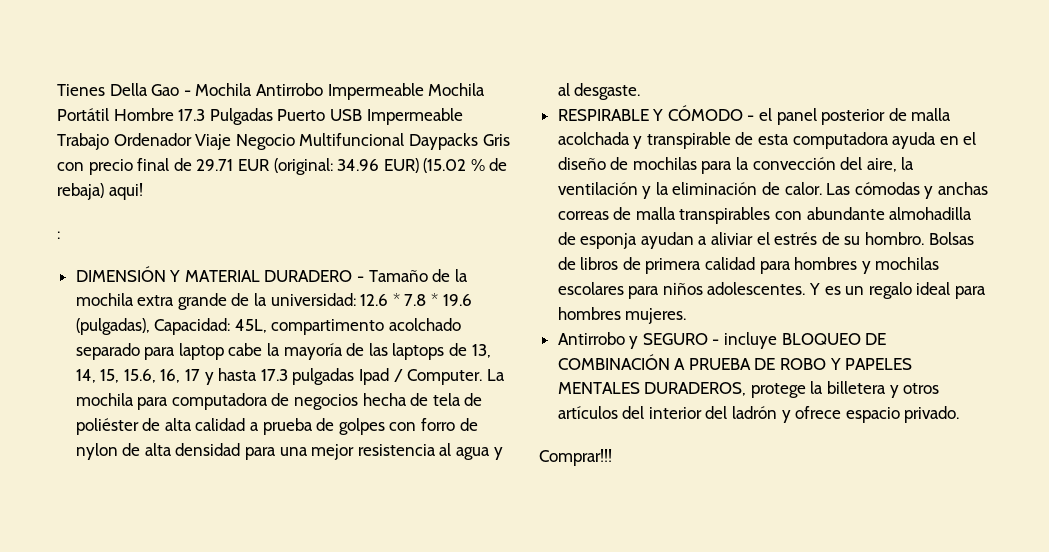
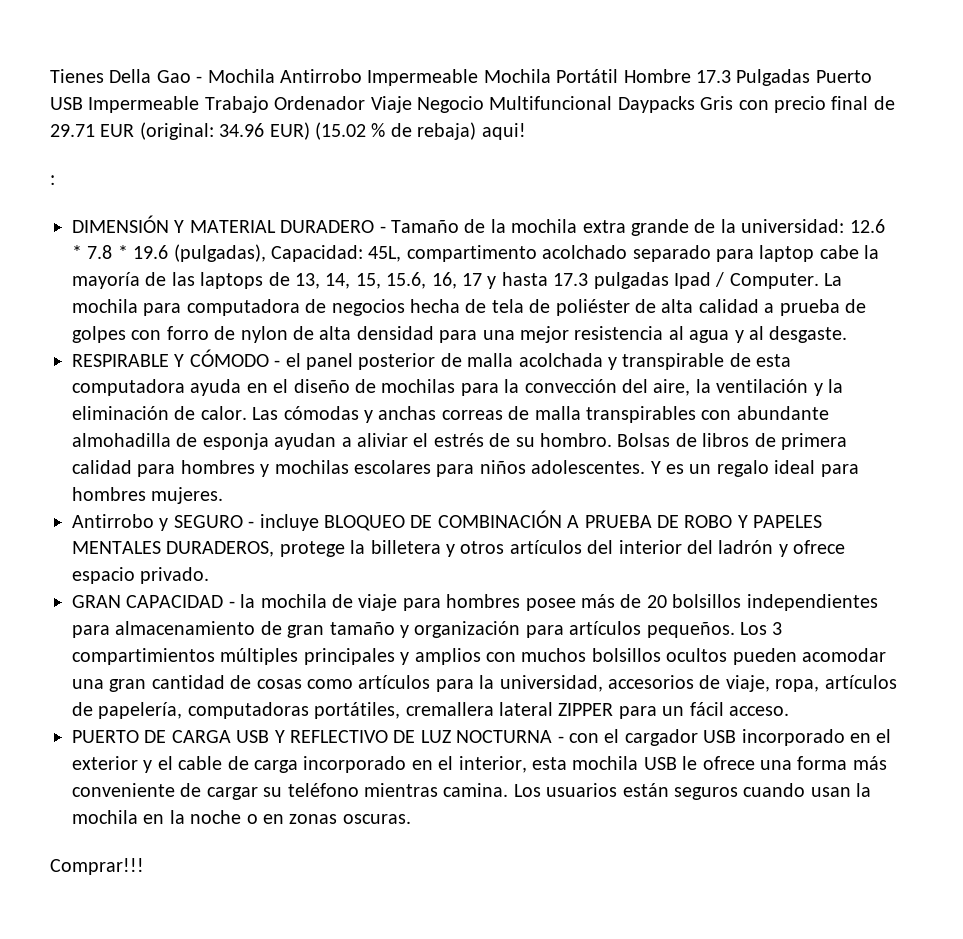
+ GRAN CAPACIDAD - la mochila de viaje para hombres posee más de 20 bolsillos independientes para almacenamiento de gran tamaño y organización para artículos pequeños. Los 3 compartimientos múltiples principales y amplios con muchos bolsillos ocultos pueden acomodar una gran cantidad de cosas como artículos para la universidad, accesorios de viaje, ropa, artículos de papelería, computadoras portátiles, cremallera lateral ZIPPER para un fácil acceso.
+ PUERTO DE CARGA USB Y REFLECTIVO DE LUZ NOCTURNA - con el cargador USB incorporado en el exterior y el cable de carga incorporado en el interior, esta mochila USB le ofrece una forma más conveniente de cargar su teléfono mientras camina. Los usuarios están seguros cuando usan la mochila en la noche o en zonas oscuras.

